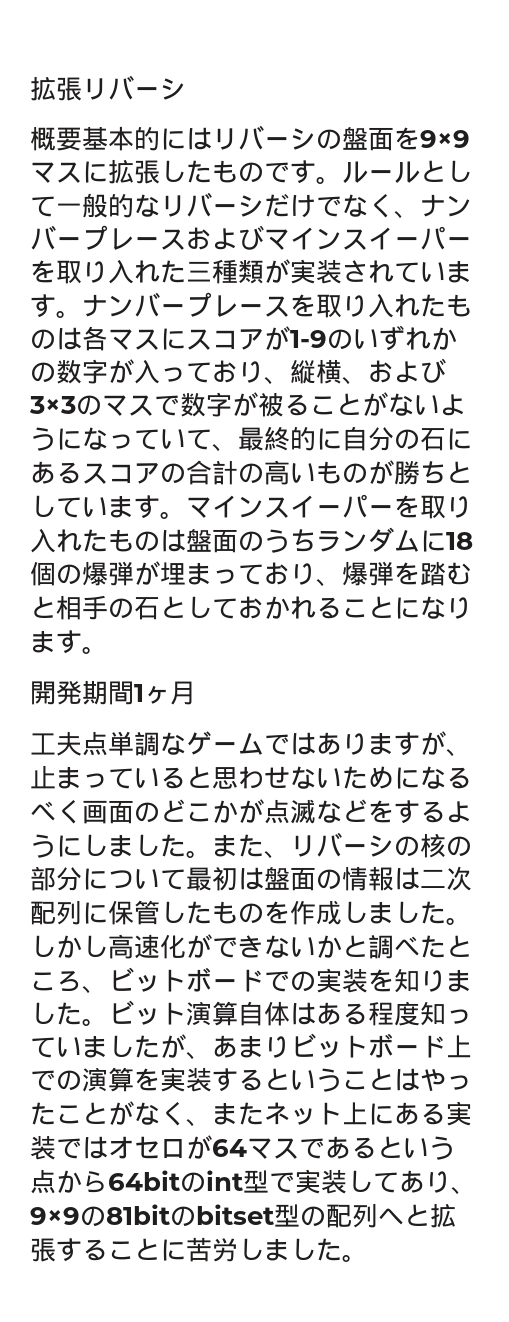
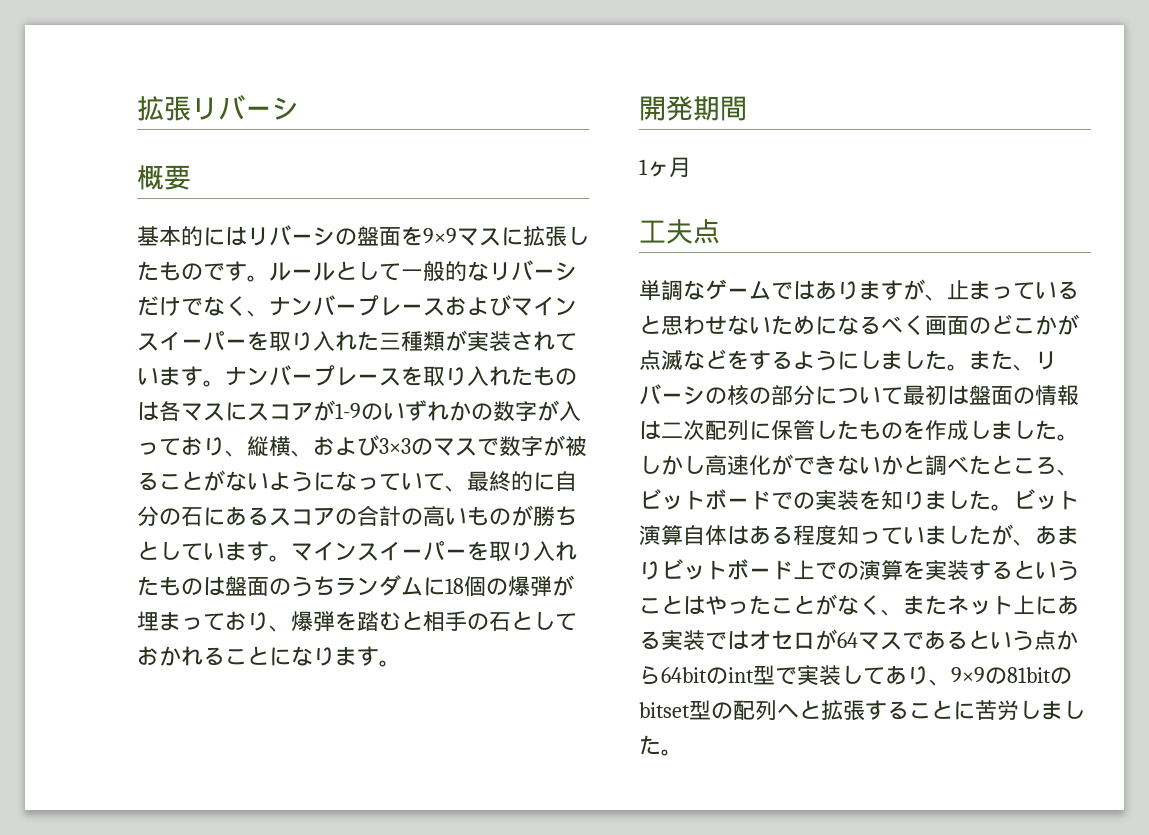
- 概要基本的にはリバーシの盤面を9×9マスに拡張したものです。
+ 概要
+ 基本的にはリバーシの盤面を9×9マスに拡張したものです。
- 開発期間1ヶ月
+ 開発期間
+ 1ヶ月
- 工夫点単調なゲームではありますが、止まっていると思わせないためになるべく画面のどこかが点滅などをするようにしました。
+ 工夫点
+ 単調なゲームではありますが、止まっていると思わせないためになるべく画面のどこかが点滅などをするようにしました。

